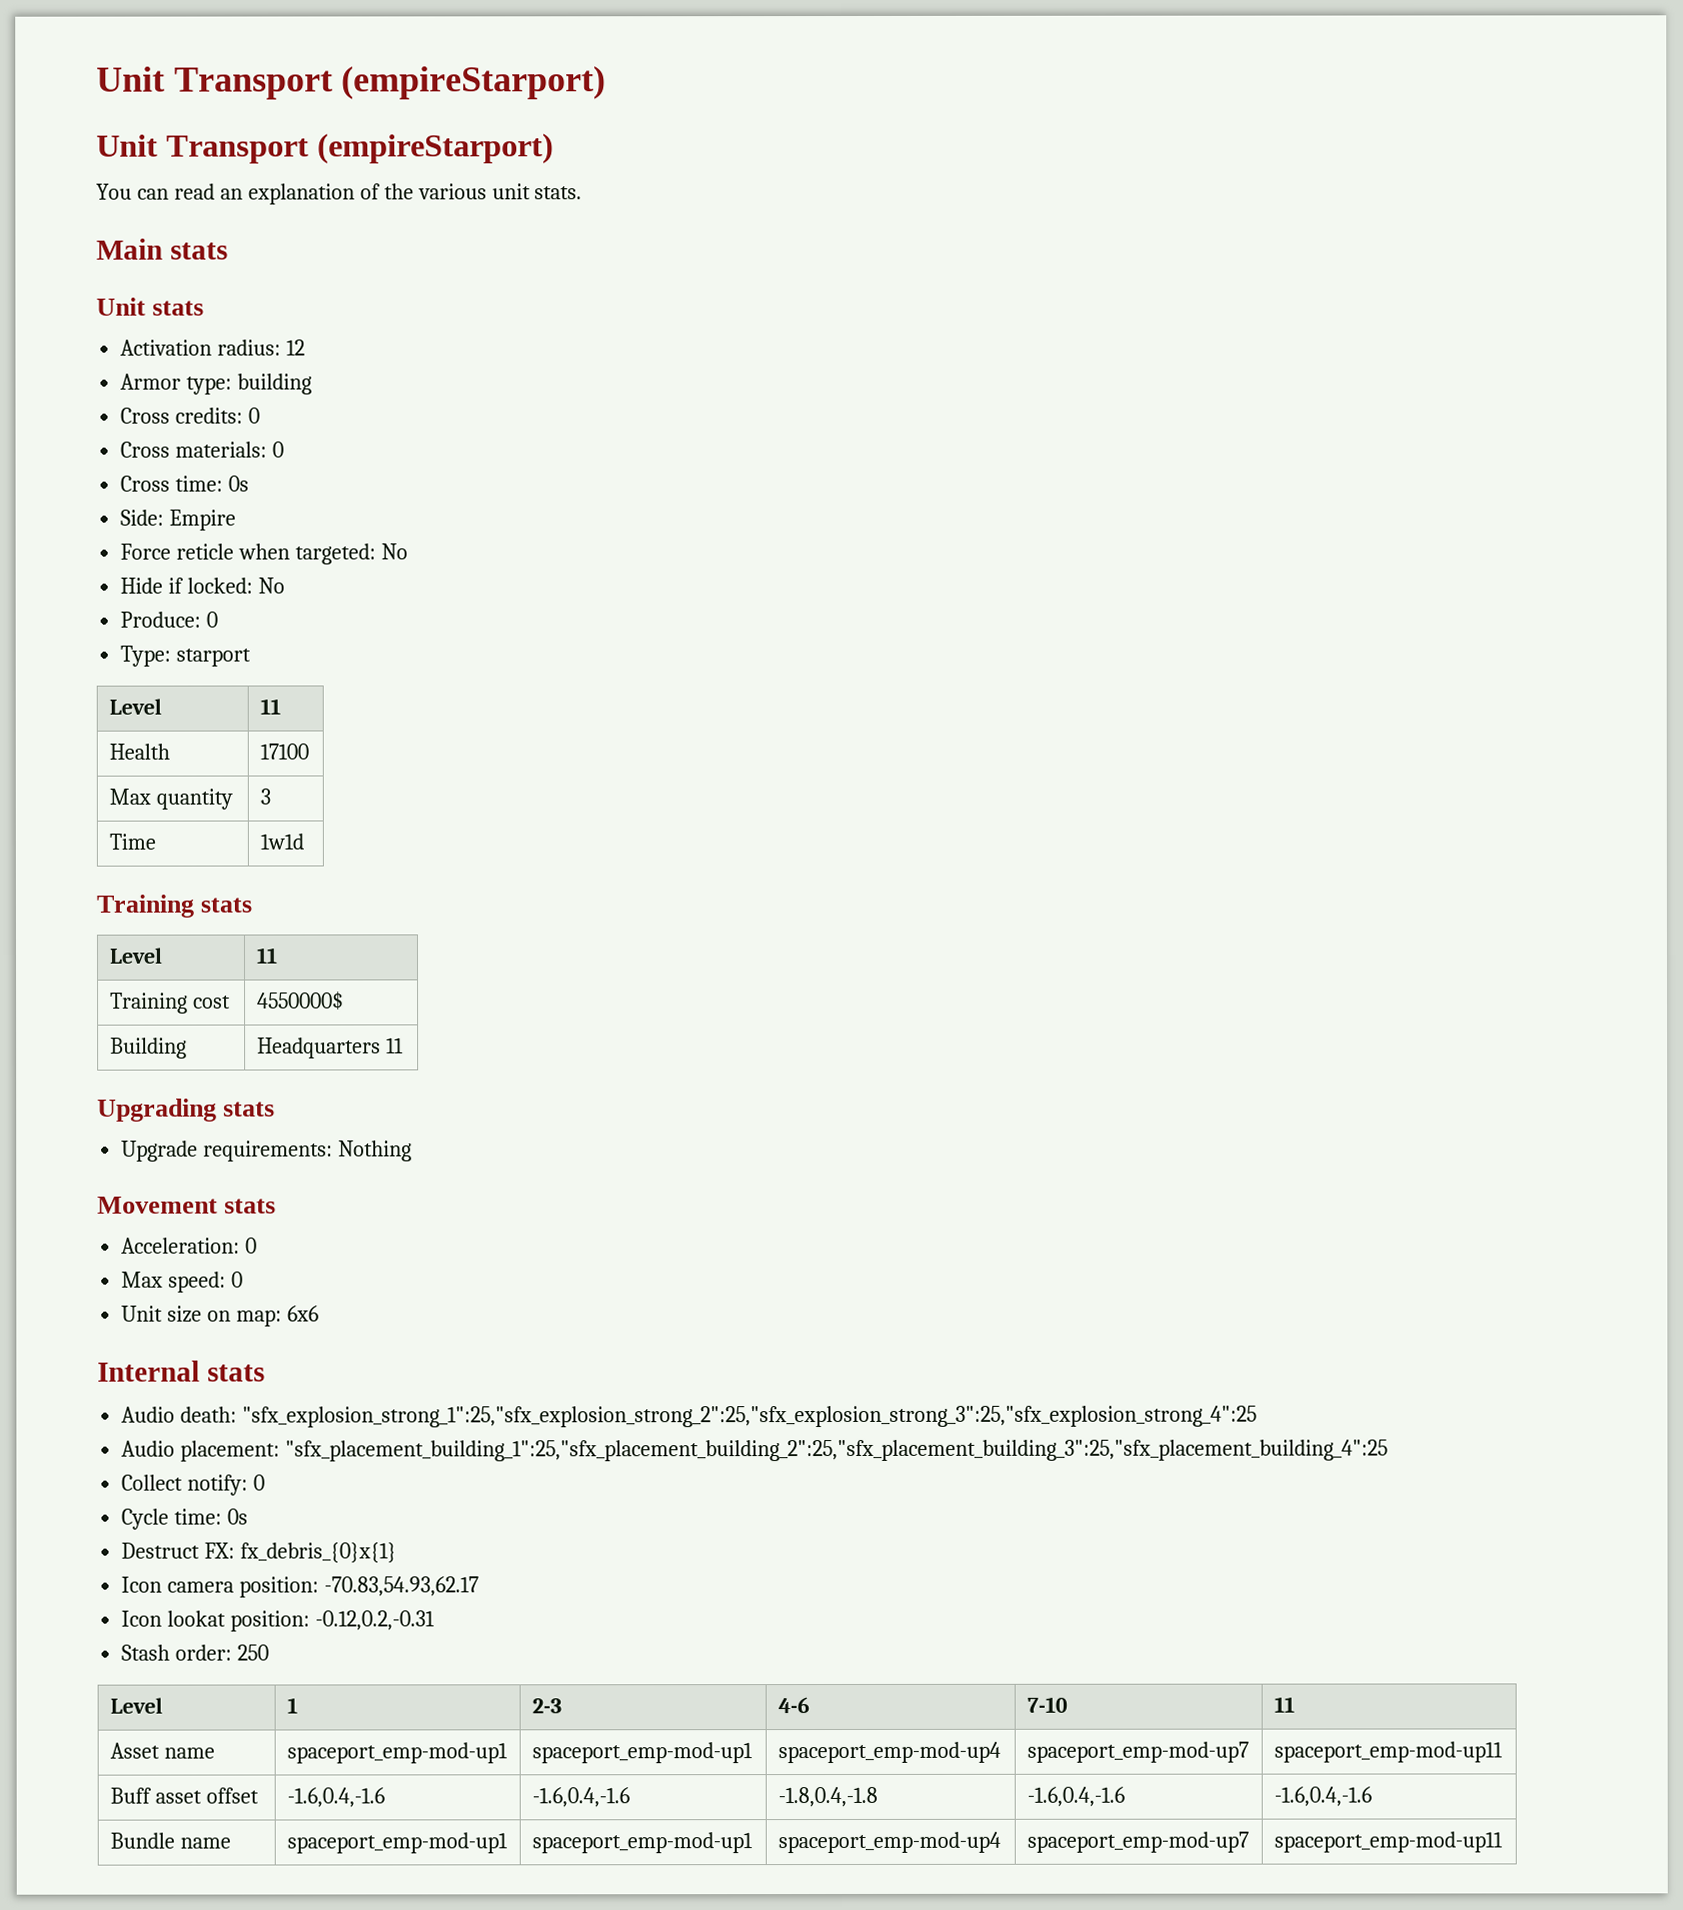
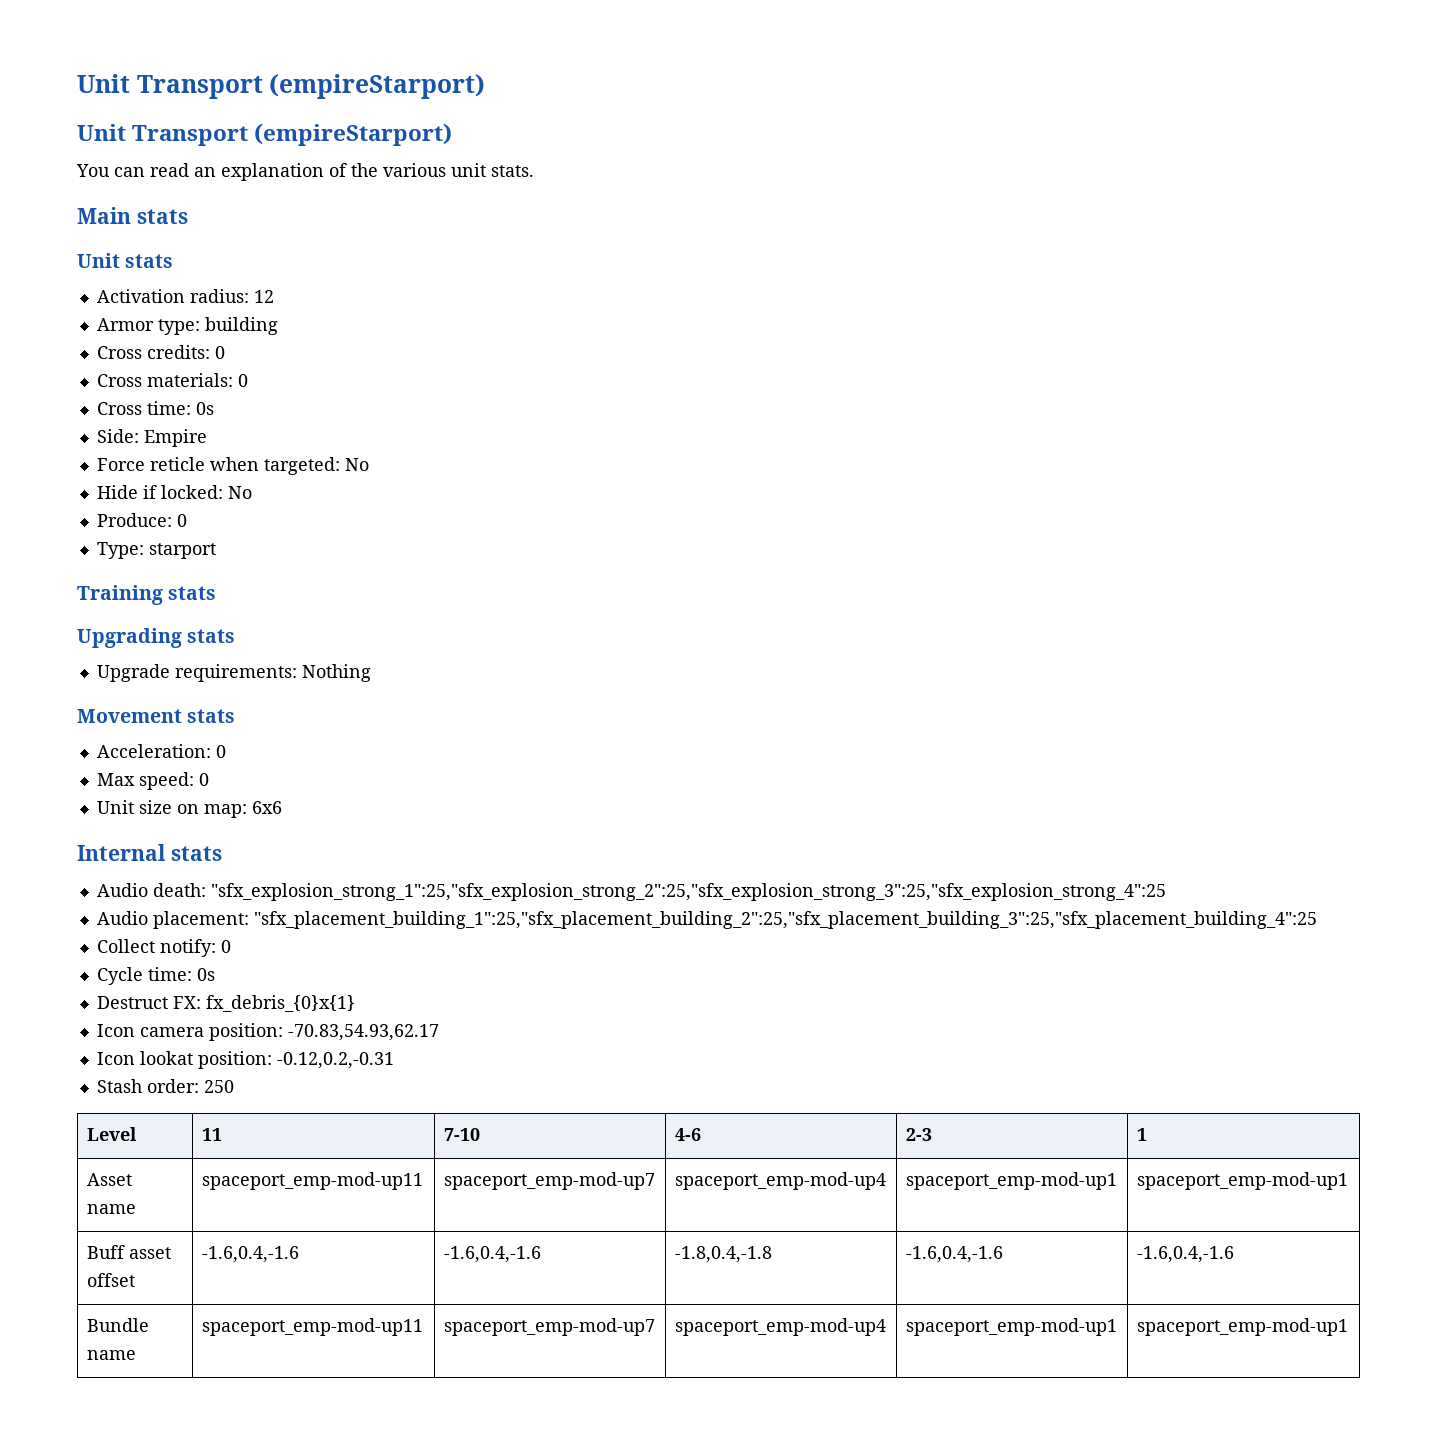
  Type: starport
- Level | 11
- Health | 17100
- Max quantity | 3
- Time | 1w1d
  Training stats
- Level | 11
- Training cost | 4550000$
- Building | Headquarters 11
- Level | 1 | 2-3 | 4-6 | 7-10 | 11
+ Level | 11 | 7-10 | 4-6 | 2-3 | 1
- Asset name | spaceport_emp-mod-up1 | spaceport_emp-mod-up1 | spaceport_emp-mod-up4 | spaceport_emp-mod-up7 | spaceport_emp-mod-up11
+ Asset name | spaceport_emp-mod-up11 | spaceport_emp-mod-up7 | spaceport_emp-mod-up4 | spaceport_emp-mod-up1 | spaceport_emp-mod-up1
- Bundle name | spaceport_emp-mod-up1 | spaceport_emp-mod-up1 | spaceport_emp-mod-up4 | spaceport_emp-mod-up7 | spaceport_emp-mod-up11
+ Bundle name | spaceport_emp-mod-up11 | spaceport_emp-mod-up7 | spaceport_emp-mod-up4 | spaceport_emp-mod-up1 | spaceport_emp-mod-up1

